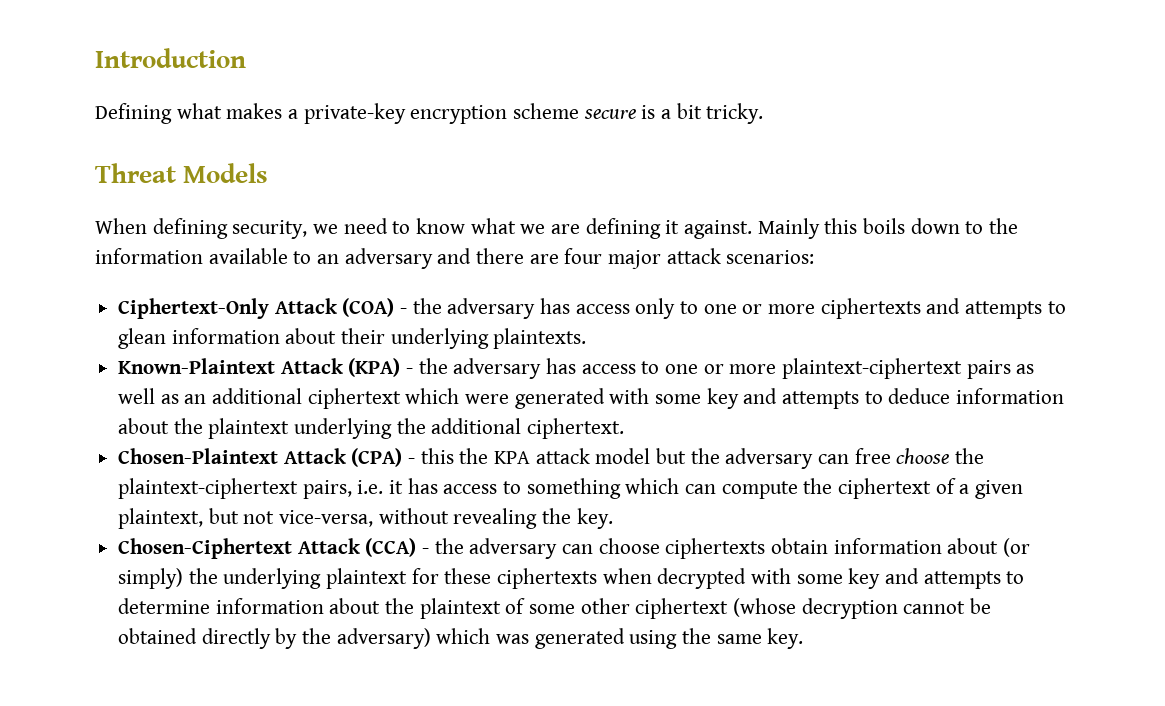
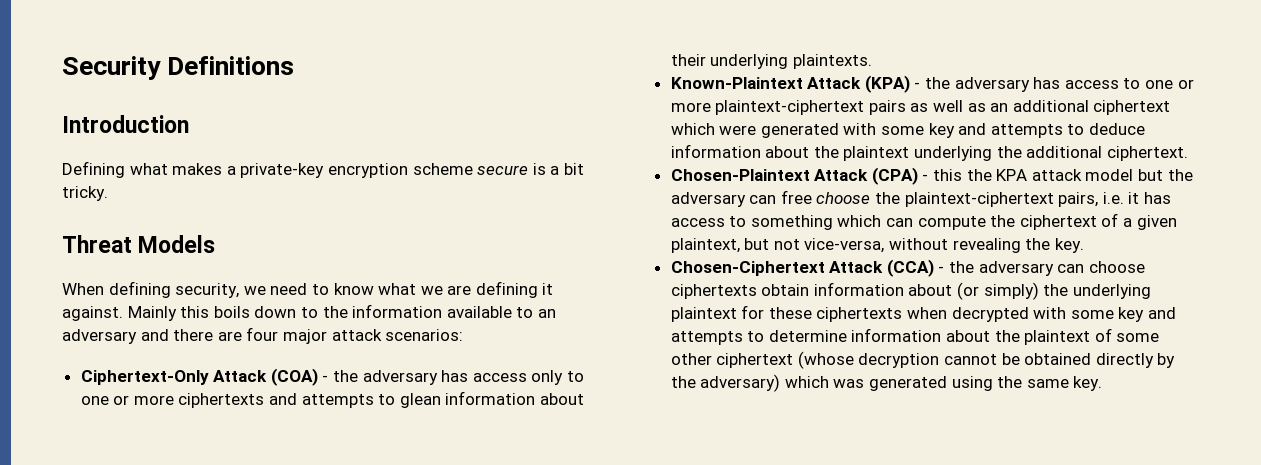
+ Security Definitions

